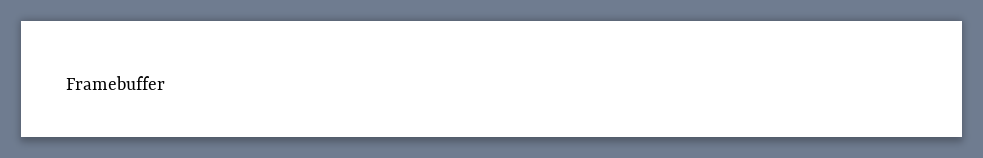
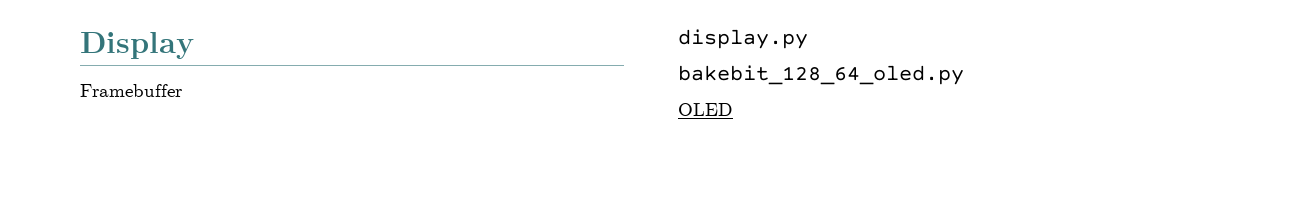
+ Display
+ display.py
+ bakebit_128_64_oled.py
+ OLED

